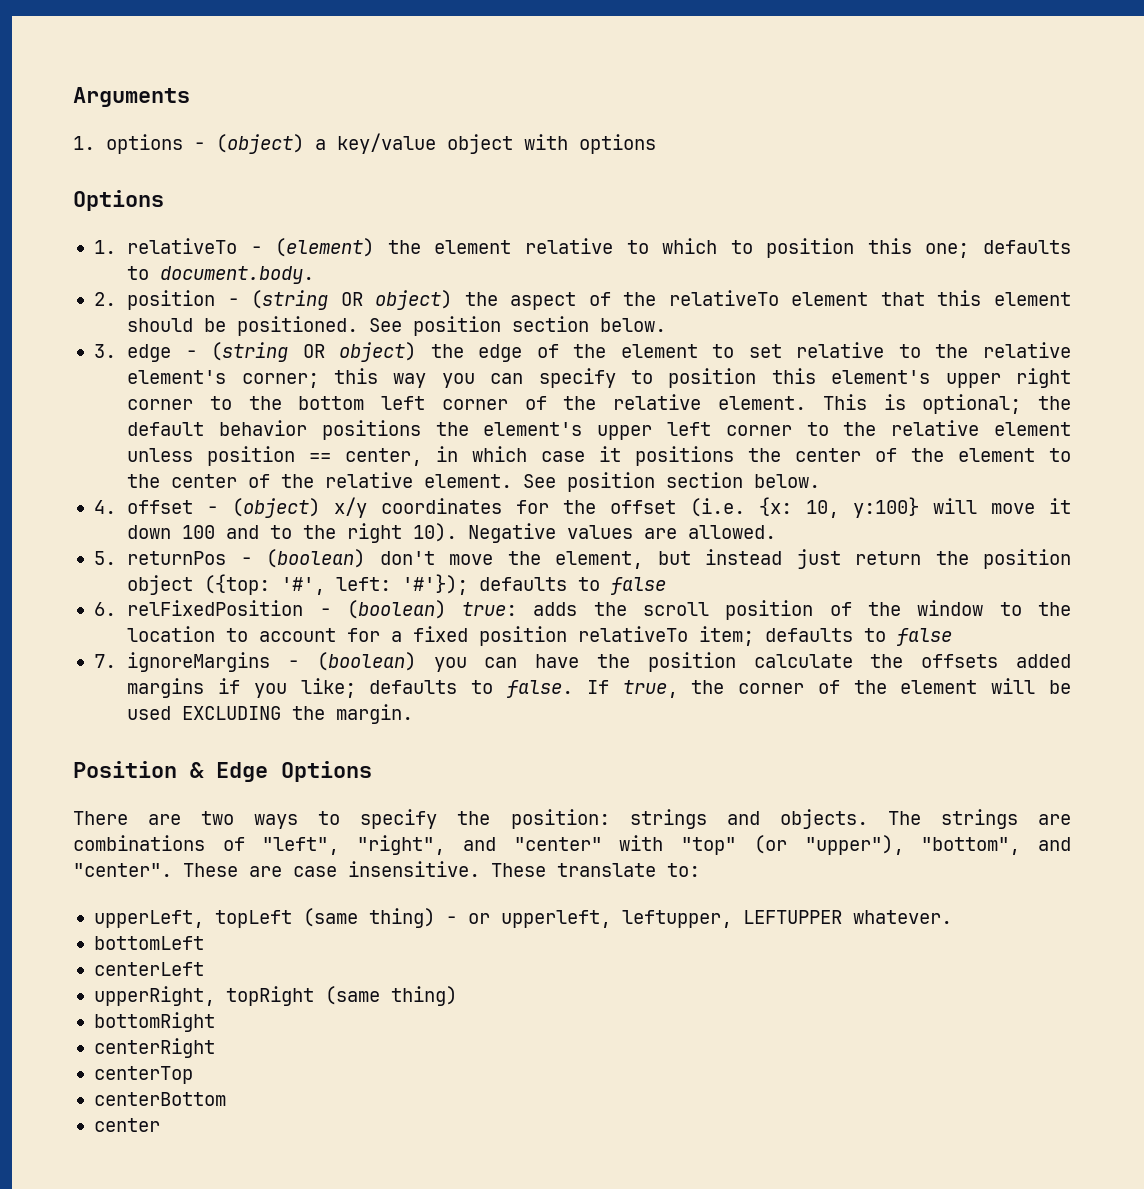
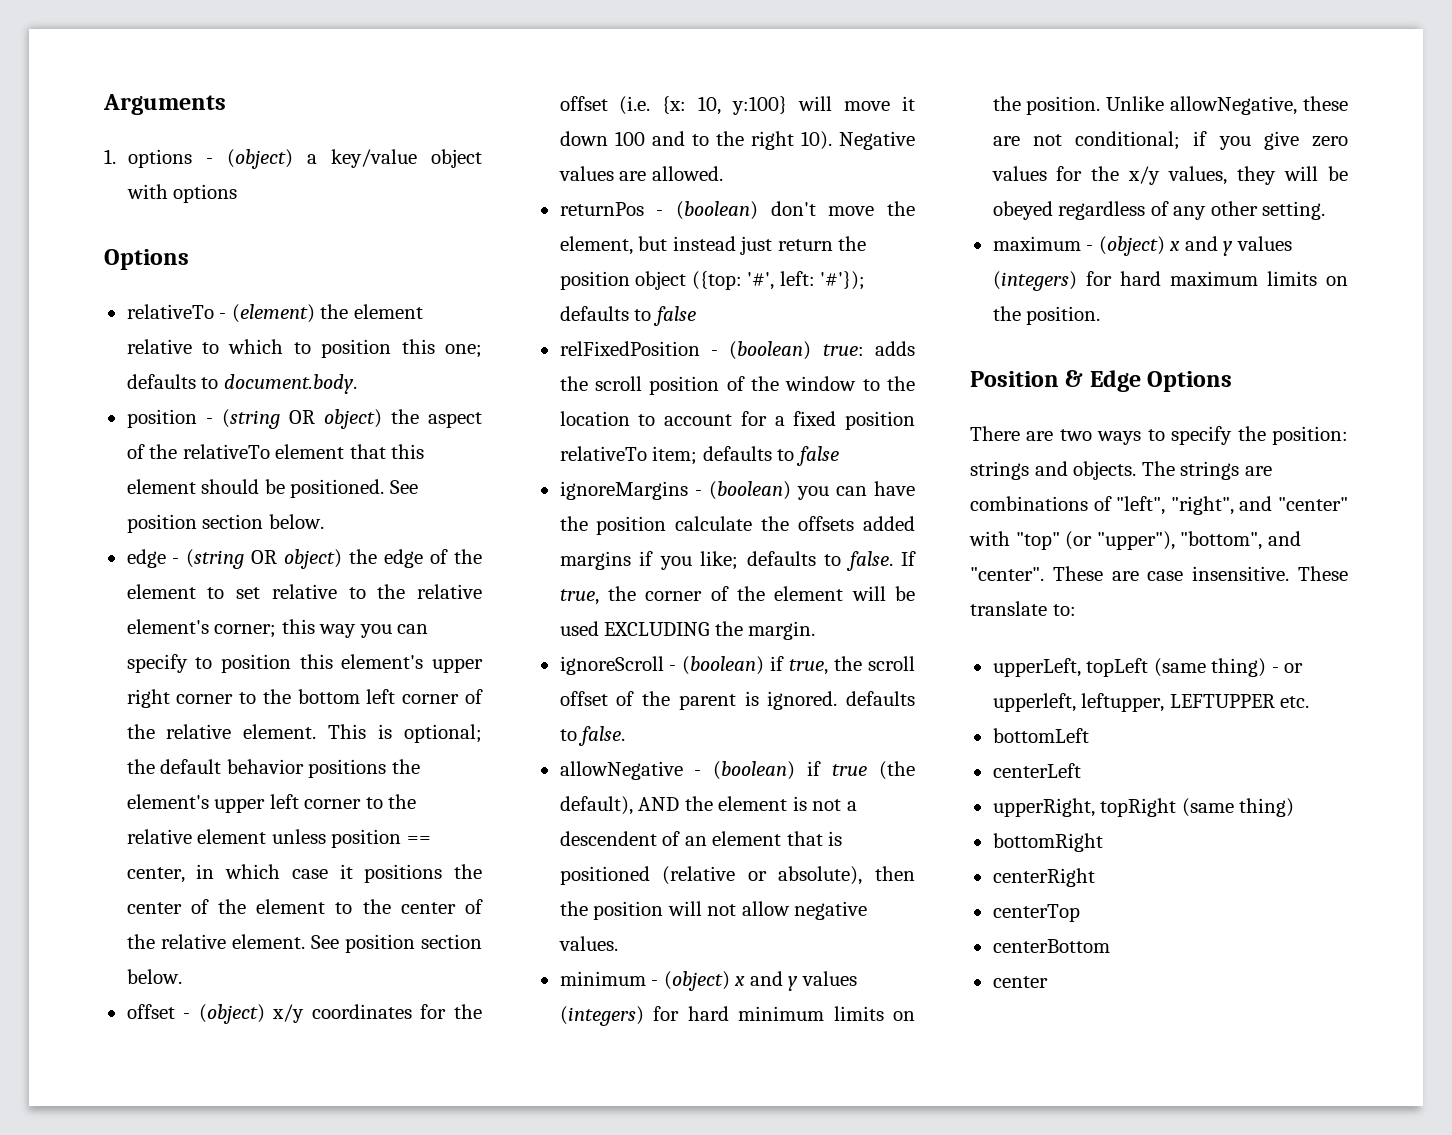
- 1. relativeTo - (element) the element relative to which to position this one; defaults to document.body.
+ relativeTo - (element) the element relative to which to position this one; defaults to document.body.
- 2. position - (string OR object) the aspect of the relativeTo element that this element should be positioned.
+ position - (string OR object) the aspect of the relativeTo element that this element should be positioned.
- 3. edge - (string OR object) the edge of the element to set relative to the relative element's corner; this way you can specify to position this element's upper right corner to the bottom left corner of the relative element.
+ edge - (string OR object) the edge of the element to set relative to the relative element's corner; this way you can specify to position this element's upper right corner to the bottom left corner of the relative element.
- 4. offset - (object) x/y coordinates for the offset (i.e. {x: 10, y:100} will move it down 100 and to the right 10).
+ offset - (object) x/y coordinates for the offset (i.e. {x: 10, y:100} will move it down 100 and to the right 10).
- 5. returnPos - (boolean) don't move the element, but instead just return the position object ({top: '#', left: '#'}); defaults to false
+ returnPos - (boolean) don't move the element, but instead just return the position object ({top: '#', left: '#'}); defaults to false
- 6. relFixedPosition - (boolean) true: adds the scroll position of the window to the location to account for a fixed position relativeTo item; defaults to false
+ relFixedPosition - (boolean) true: adds the scroll position of the window to the location to account for a fixed position relativeTo item; defaults to false
- 7. ignoreMargins - (boolean) you can have the position calculate the offsets added margins if you like; defaults to false.
+ ignoreMargins - (boolean) you can have the position calculate the offsets added margins if you like; defaults to false.
+ ignoreScroll - (boolean) if true, the scroll offset of the parent is ignored. defaults to false.
+ allowNegative - (boolean) if true (the default), AND the element is not a descendent of an element that is positioned (relative or absolute), then the position will not allow negative values.
+ minimum - (object) x and y values (integers) for hard minimum limits on the position. Unlike allowNegative, these are not conditional; if you give zero values for the x/y values, they will be obeyed regardless of any other setting.
+ maximum - (object) x and y values (integers) for hard maximum limits on the position.
- upperLeft, topLeft (same thing) - or upperleft, leftupper, LEFTUPPER whatever.
+ upperLeft, topLeft (same thing) - or upperleft, leftupper, LEFTUPPER etc.

